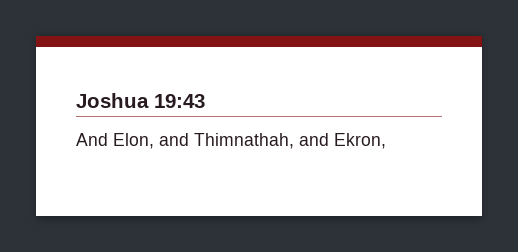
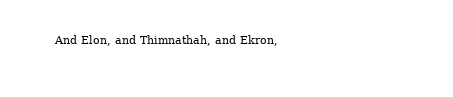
- Joshua 19:43

